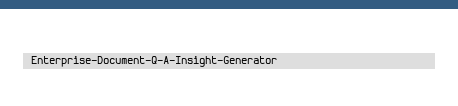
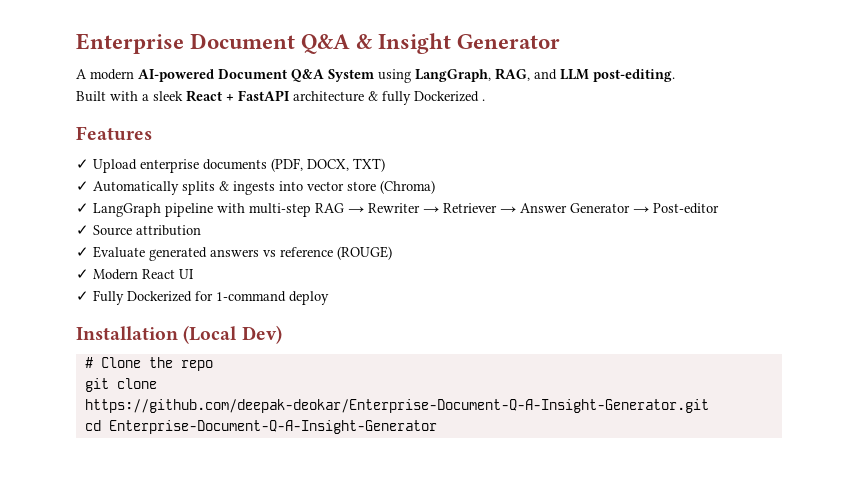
- Enterprise-Document-Q-A-Insight-Generator
+ Enterprise Document Q&A & Insight Generator
+ A modern AI-powered Document Q&A System using LangGraph, RAG, and LLM post-editing.
+ Built with a sleek React + FastAPI architecture & fully Dockerized .
+ Features
+ ✓ Upload enterprise documents (PDF, DOCX, TXT)
+ ✓ Automatically splits & ingests into vector store (Chroma)
+ ✓ LangGraph pipeline with multi-step RAG → Rewriter → Retriever → Answer Generator → Post-editor
+ ✓ Source attribution
+ ✓ Evaluate generated answers vs reference (ROUGE)
+ ✓ Modern React UI
+ ✓ Fully Dockerized for 1-command deploy
+ Installation (Local Dev)
+ # Clone the repo
+ git clone https://github.com/deepak-deokar/Enterprise-Document-Q-A-Insight-Generator.git
+ cd Enterprise-Document-Q-A-Insight-Generator

